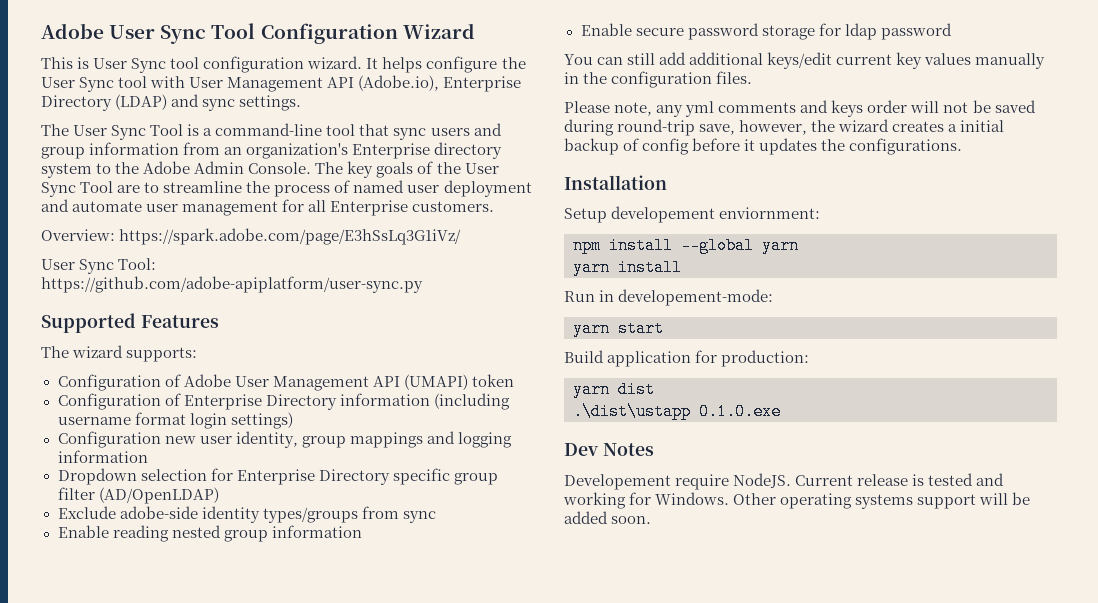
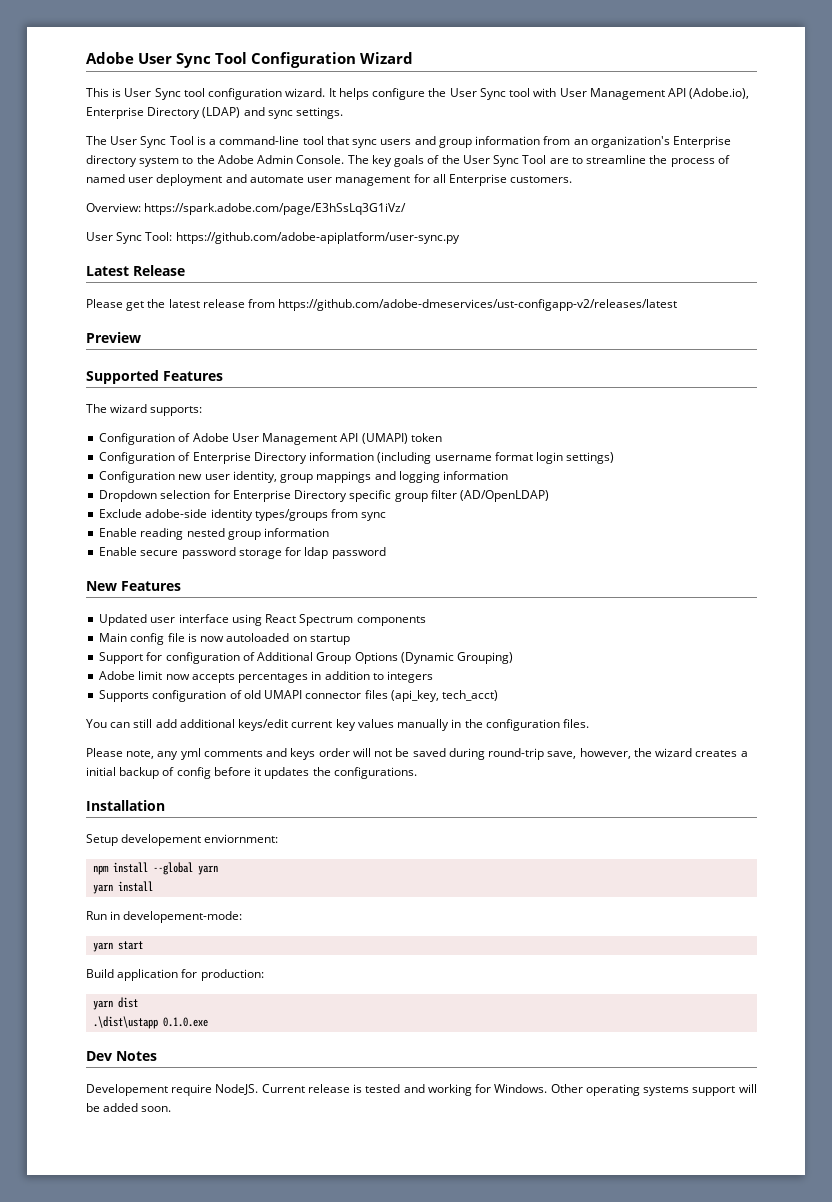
+ Latest Release
+ Please get the latest release from https://github.com/adobe-dmeservices/ust-configapp-v2/releases/latest
+ Preview
+ New Features
+ Updated user interface using React Spectrum components
+ Main config file is now autoloaded on startup
+ Support for configuration of Additional Group Options (Dynamic Grouping)
+ Adobe limit now accepts percentages in addition to integers
+ Supports configuration of old UMAPI connector files (api_key, tech_acct)

